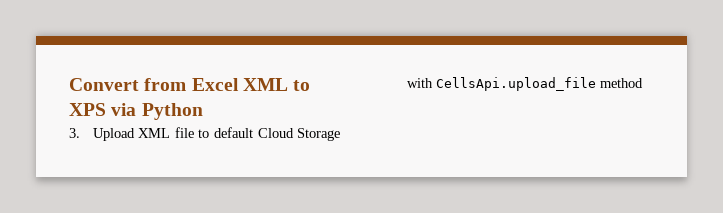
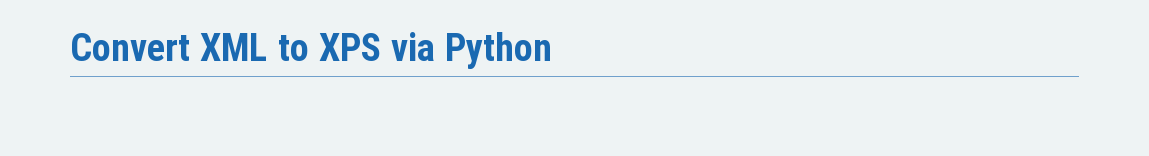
- Convert from Excel XML to XPS via Python
+ Convert XML to XPS via Python
- 3. Upload XML file to default Cloud Storage with CellsApi.upload_file method

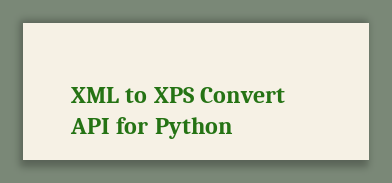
- Convert XML to XPS via Python
+ XML to XPS Convert API for Python

